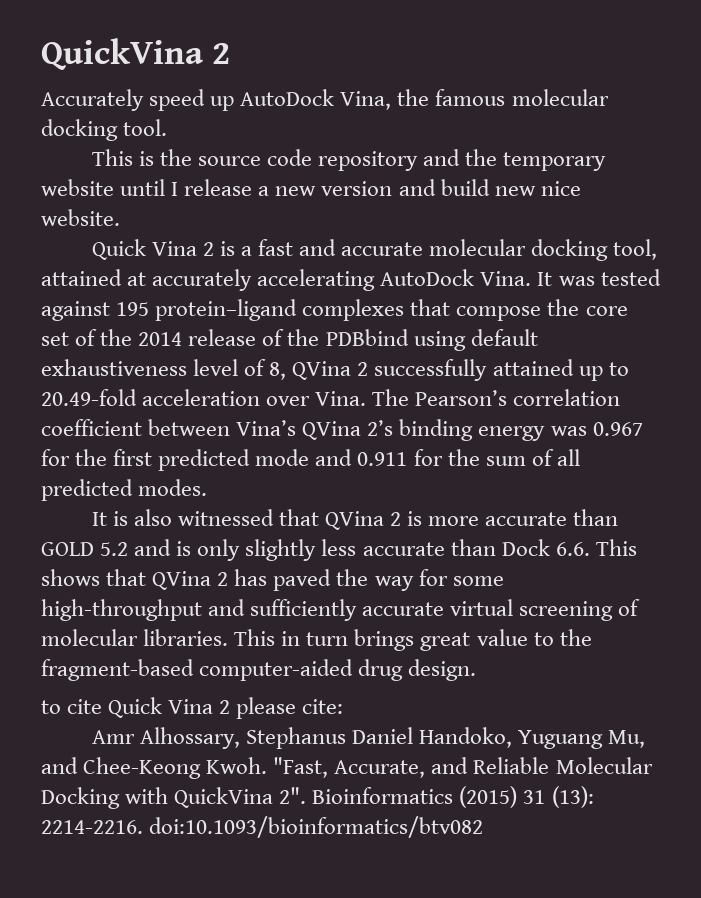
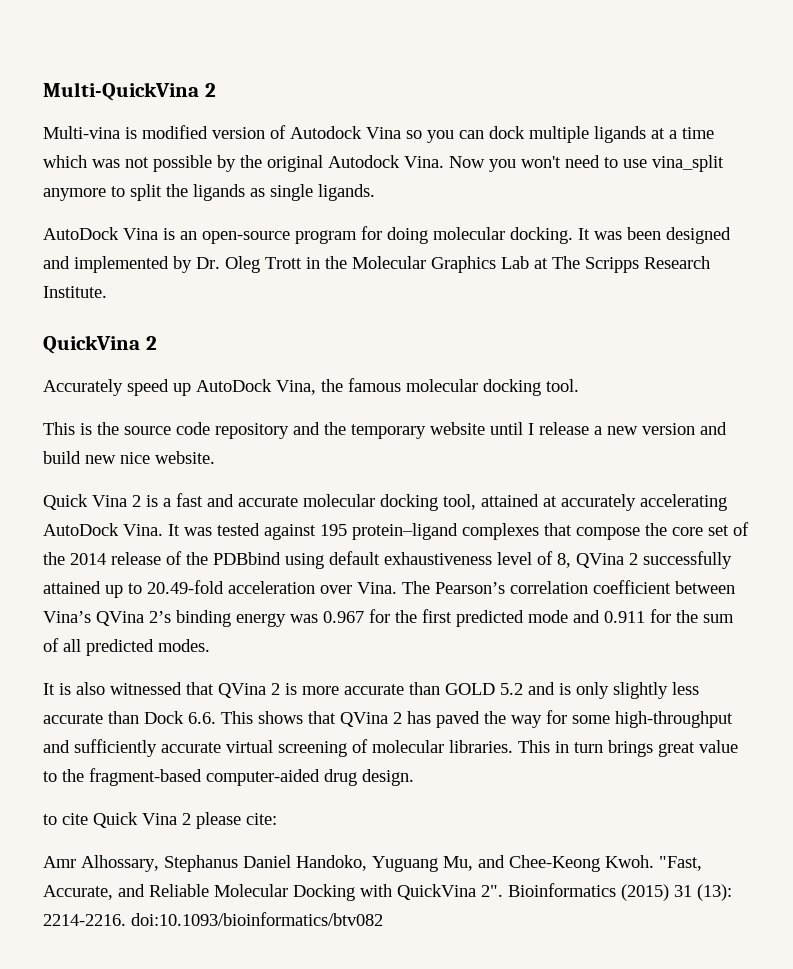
+ Multi-QuickVina 2
+ Multi-vina is modified version of Autodock Vina so you can dock multiple ligands at a time which was not possible by the original Autodock Vina. Now you won't need to use vina_split anymore to split the ligands as single ligands.
+ AutoDock Vina is an open-source program for doing molecular docking. It was been designed and implemented by Dr. Oleg Trott in the Molecular Graphics Lab at The Scripps Research Institute.

